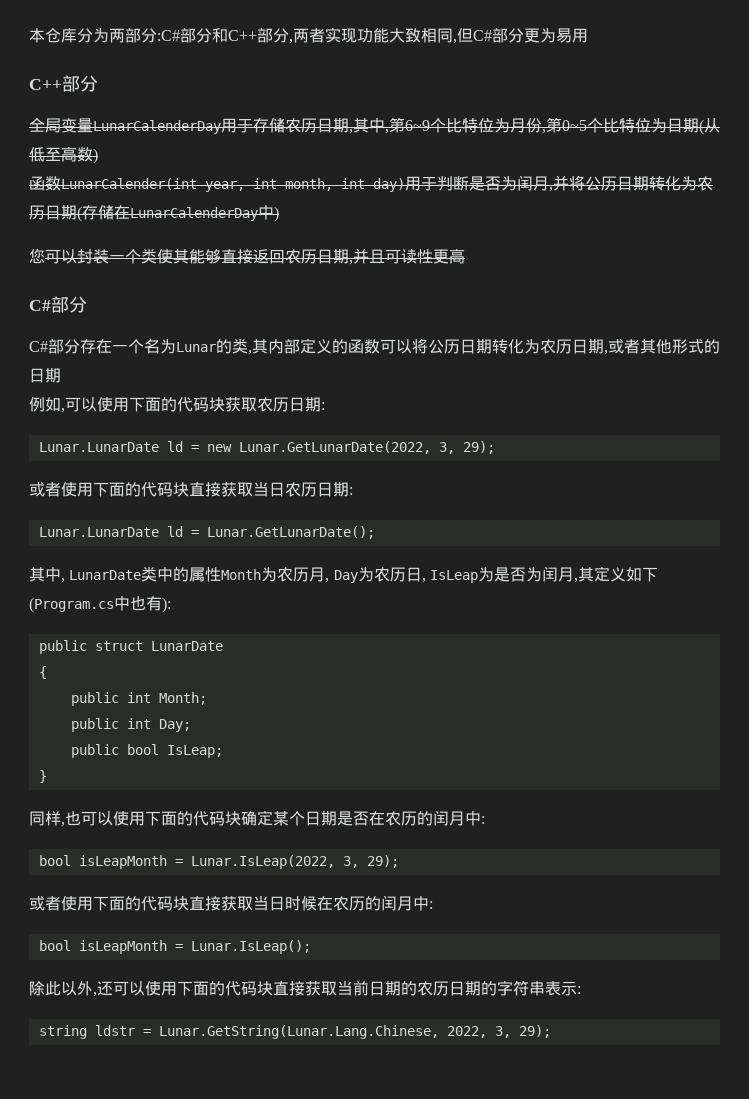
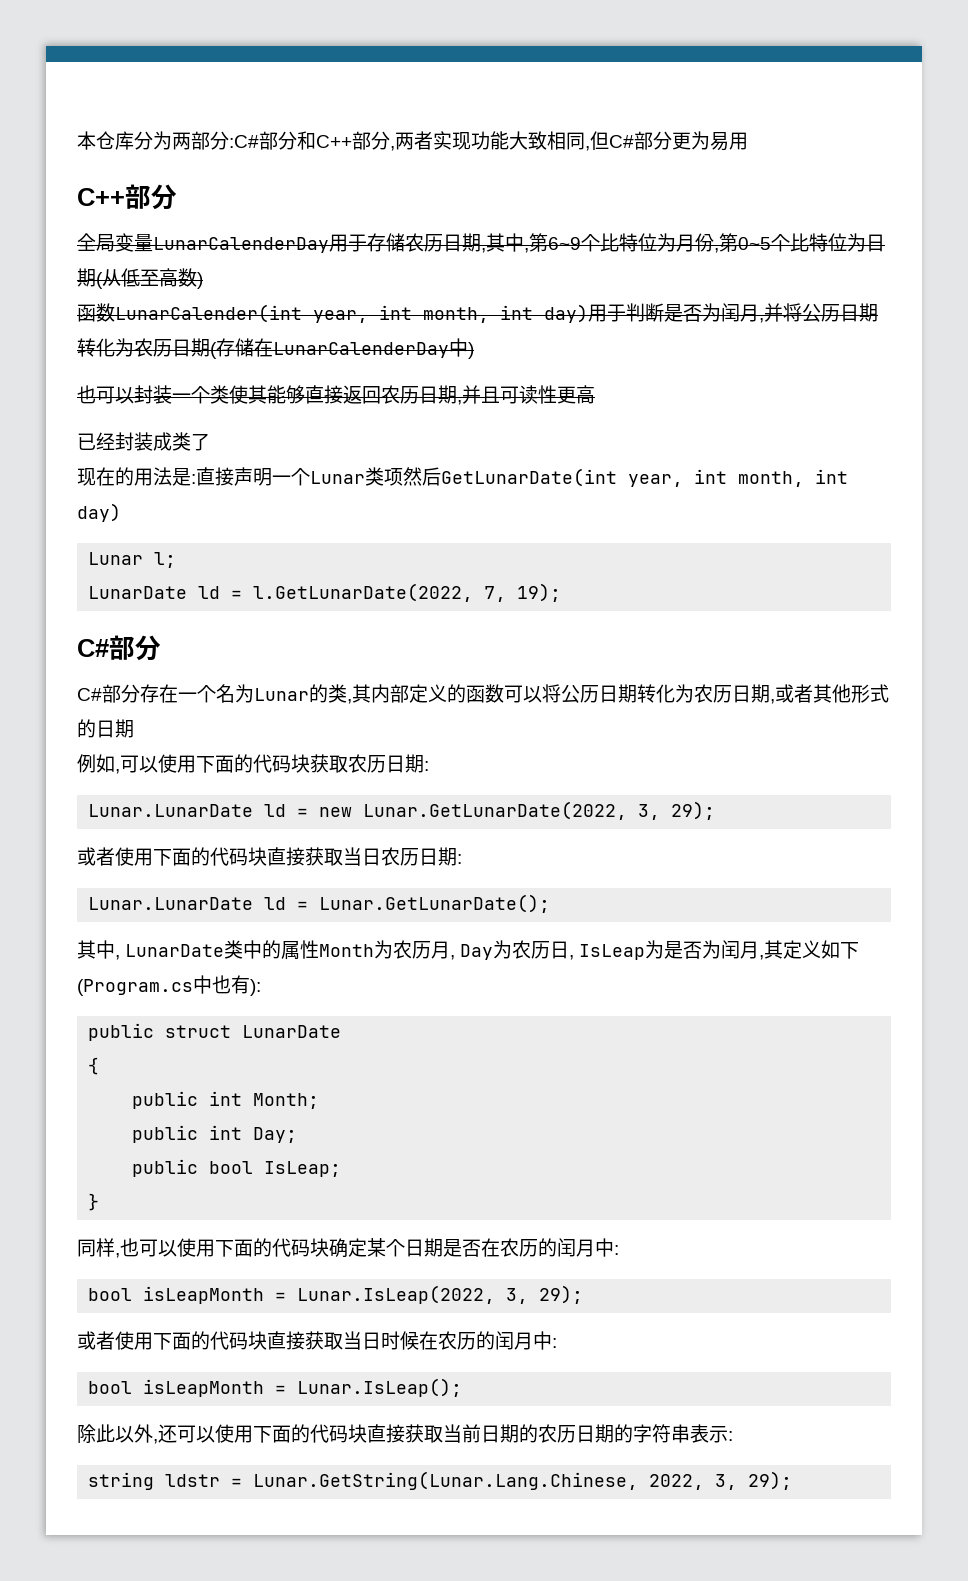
- 您可以封装一个类使其能够直接返回农历日期,并且可读性更高
+ 也可以封装一个类使其能够直接返回农历日期,并且可读性更高
+ 已经封装成类了
+ 现在的用法是:直接声明一个Lunar类项然后GetLunarDate(int year, int month, int day)
+ Lunar l;
+ LunarDate ld = l.GetLunarDate(2022, 7, 19);

